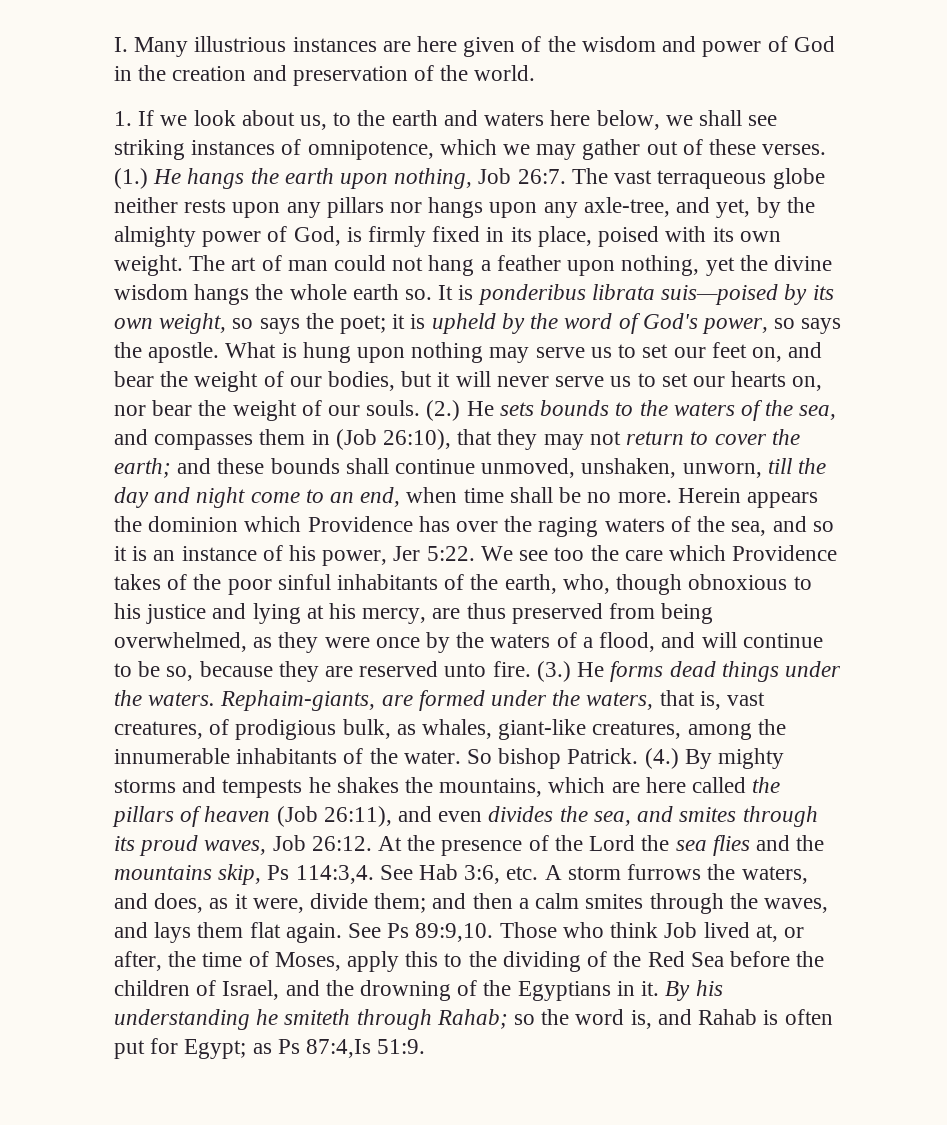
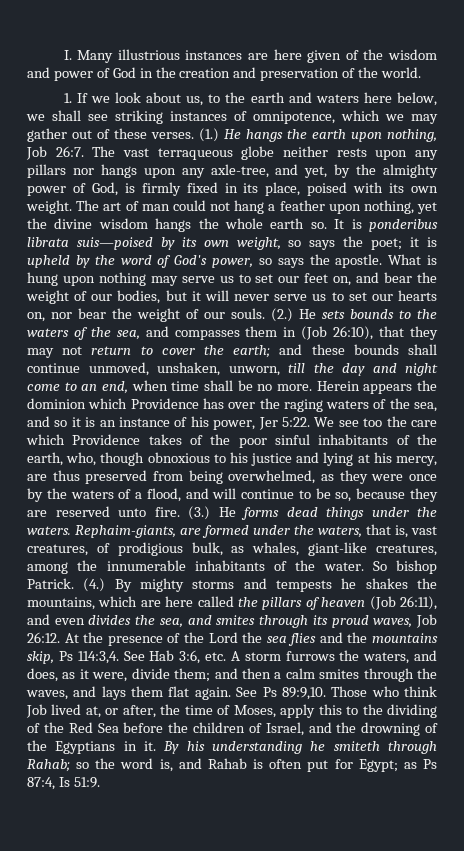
- By his understanding he smiteth through Rahab; so the word is, and Rahab is often put for Egypt; as Ps 87:4,Is 51:9.
+ By his understanding he smiteth through Rahab; so the word is, and Rahab is often put for Egypt; as Ps 87:4, Is 51:9.

